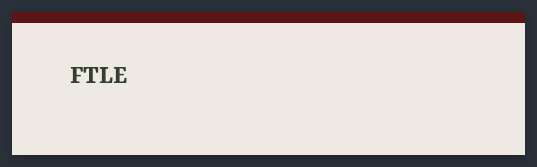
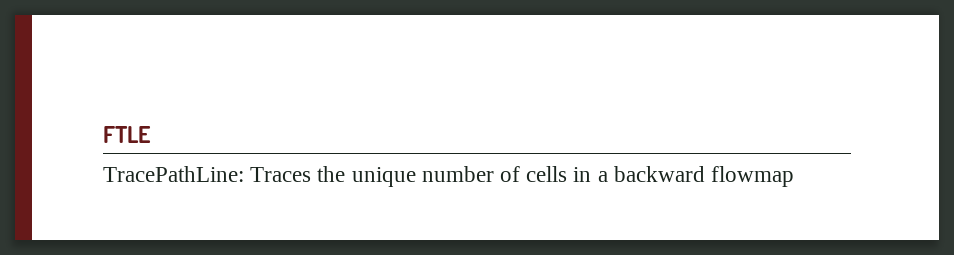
+ TracePathLine: Traces the unique number of cells in a backward flowmap

